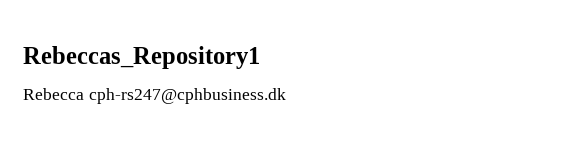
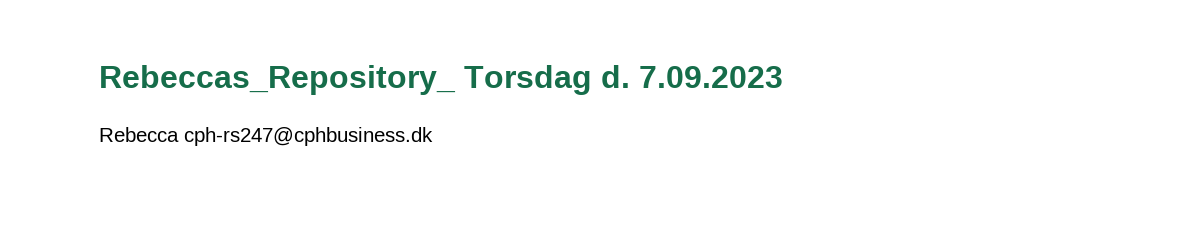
- Rebeccas_Repository1
+ Rebeccas_Repository_ Torsdag d. 7.09.2023

